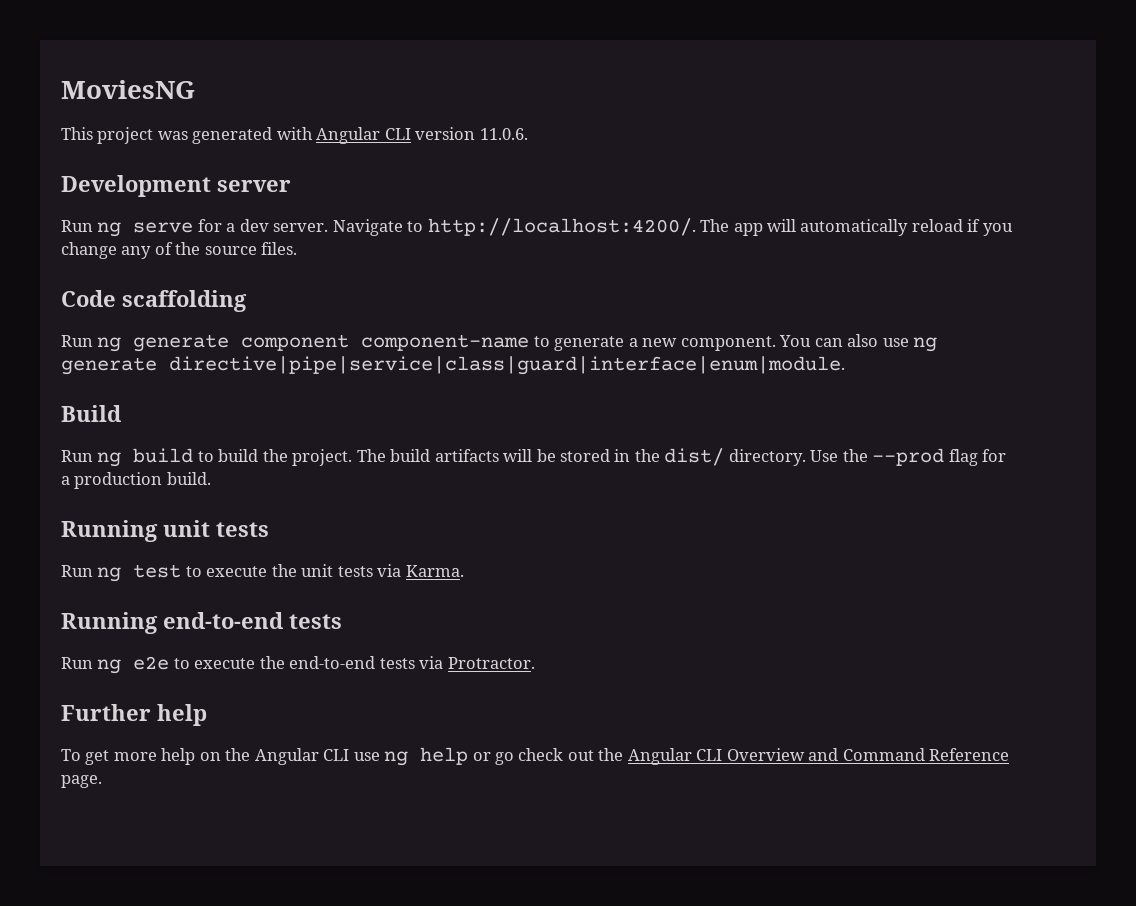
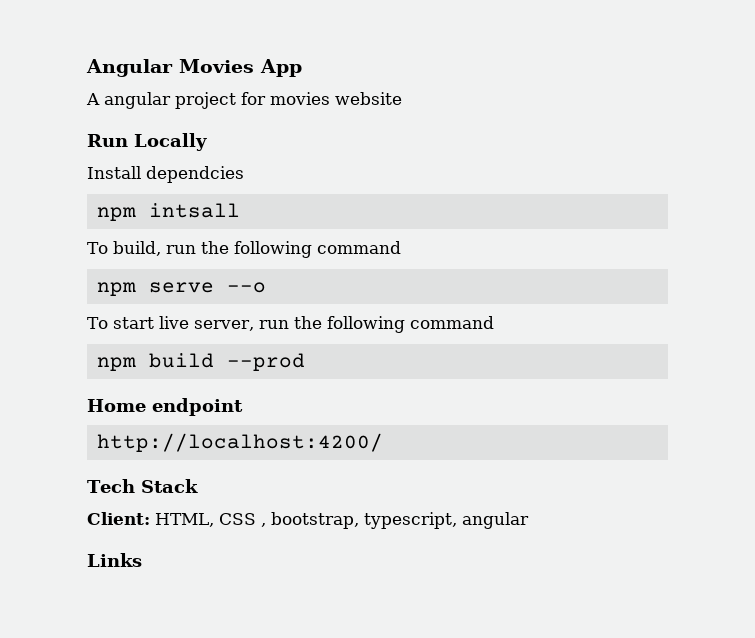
- MoviesNG
- This project was generated with Angular CLI version 11.0.6.
- Development server
- Run ng serve for a dev server. Navigate to http://localhost:4200/. The app will automatically reload if you change any of the source files.
- Code scaffolding
- Run ng generate component component-name to generate a new component. You can also use ng generate directive|pipe|service|class|guard|interface|enum|module.
- Build
- Run ng build to build the project. The build artifacts will be stored in the dist/ directory. Use the --prod flag for a production build.
- Running unit tests
- Run ng test to execute the unit tests via Karma.
- Running end-to-end tests
- Run ng e2e to execute the end-to-end tests via Protractor.
- Further help
- To get more help on the Angular CLI use ng help or go check out the Angular CLI Overview and Command Reference page.
+ Angular Movies App
+ A angular project for movies website
+ Run Locally
+ Install dependcies
+ npm intsall
+ To build, run the following command
+ npm serve --o
+ To start live server, run the following command
+ npm build --prod
+ Home endpoint
+ http://localhost:4200/
+ Tech Stack
+ Client: HTML, CSS , bootstrap, typescript, angular
+ Links

